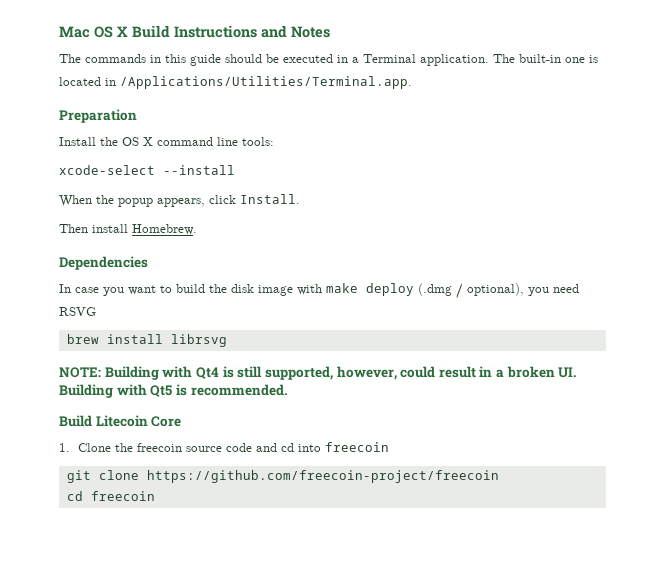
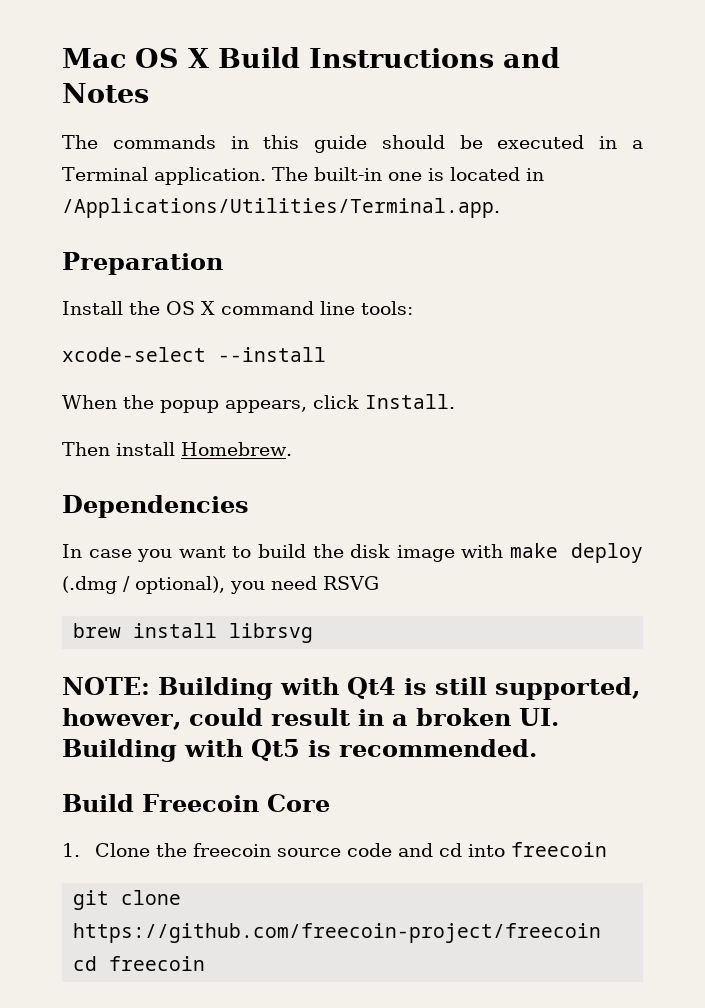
- Build Litecoin Core
+ Build Freecoin Core

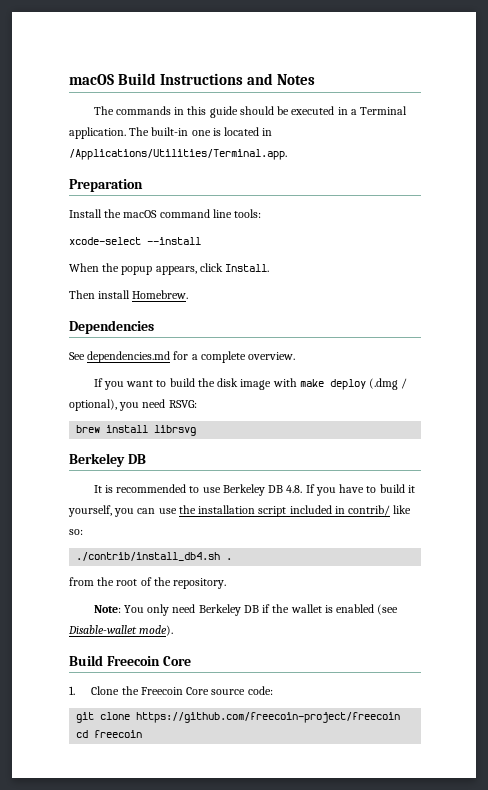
- Mac OS X Build Instructions and Notes
+ macOS Build Instructions and Notes
- Install the OS X command line tools:
+ Install the macOS command line tools:
- In case you want to build the disk image with make deploy (.dmg / optional), you need RSVG
+ See dependencies.md for a complete overview.
+ If you want to build the disk image with make deploy (.dmg / optional), you need RSVG:
  brew install librsvg
- NOTE: Building with Qt4 is still supported, however, could result in a broken UI. Building with Qt5 is recommended.
+ Berkeley DB
+ It is recommended to use Berkeley DB 4.8. If you have to build it yourself, you can use the installation script included in contrib/ like so:
+ ./contrib/install_db4.sh .
+ from the root of the repository.
+ Note: You only need Berkeley DB if the wallet is enabled (see Disable-wallet mode).
- 1. Clone the freecoin source code and cd into freecoin
+ 1. Clone the Freecoin Core source code:

